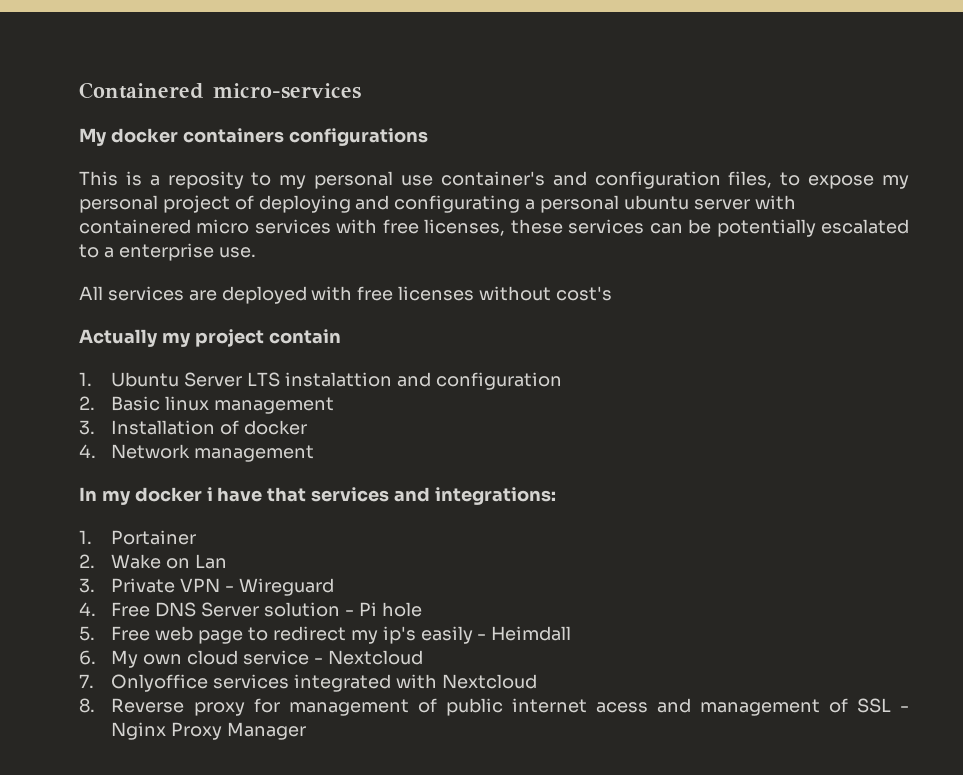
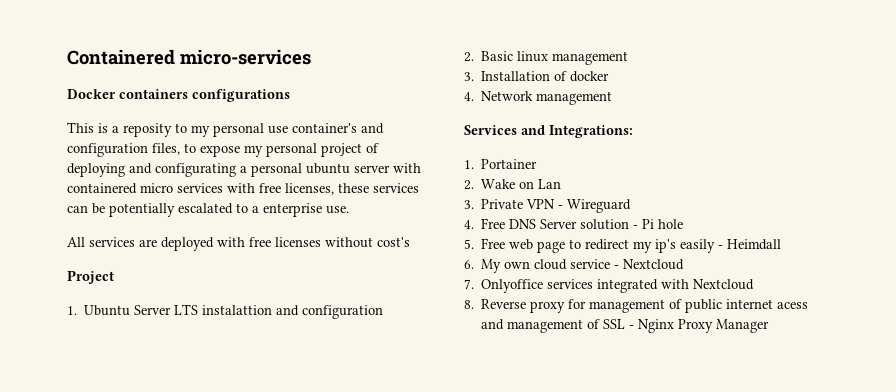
- My docker containers configurations
+ Docker containers configurations
- Actually my project contain
+ Project
- In my docker i have that services and integrations:
+ Services and Integrations:

